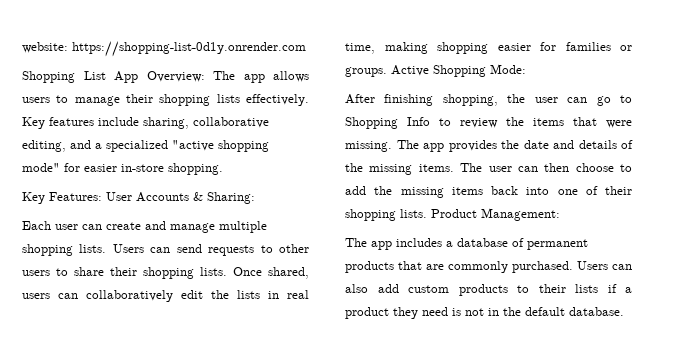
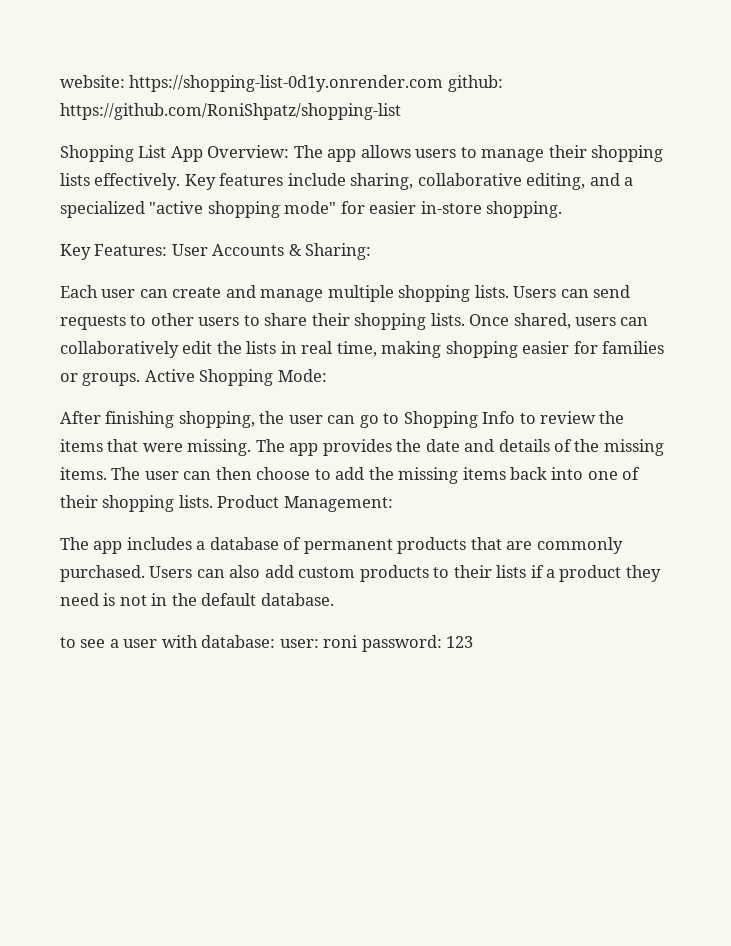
- website: https://shopping-list-0d1y.onrender.com
+ website: https://shopping-list-0d1y.onrender.com github: https://github.com/RoniShpatz/shopping-list
+ to see a user with database: user: roni password: 123

